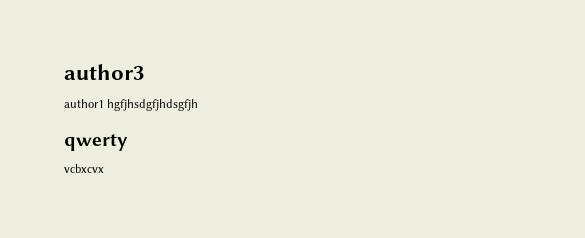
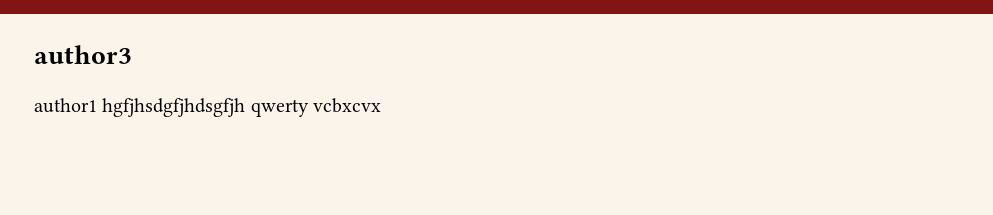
- author1 hgfjhsdgfjhdsgfjh
- qwerty
- vcbxcvx
+ author1 hgfjhsdgfjhdsgfjh qwerty vcbxcvx

